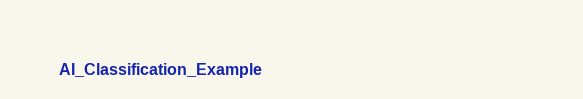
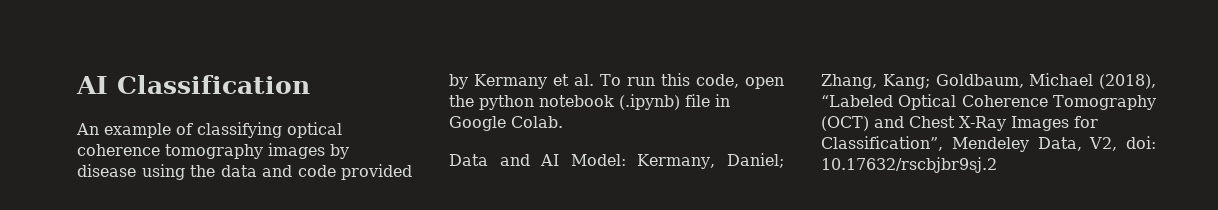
- AI_Classification_Example
+ AI Classification
+ An example of classifying optical coherence tomography images by disease using the data and code provided by Kermany et al. To run this code, open the python notebook (.ipynb) file in Google Colab.
+ Data and AI Model: Kermany, Daniel; Zhang, Kang; Goldbaum, Michael (2018), “Labeled Optical Coherence Tomography (OCT) and Chest X-Ray Images for Classification”, Mendeley Data, V2, doi: 10.17632/rscbjbr9sj.2

